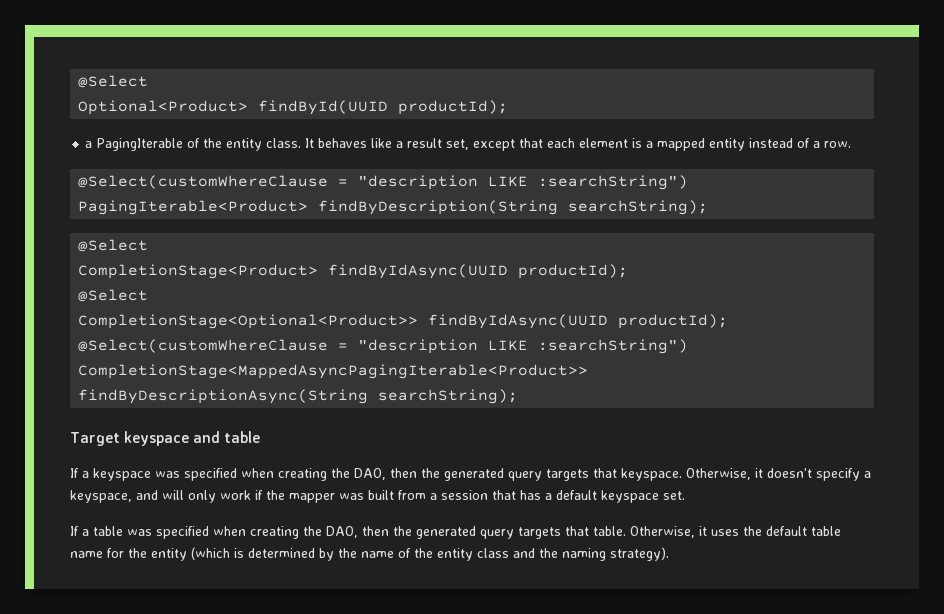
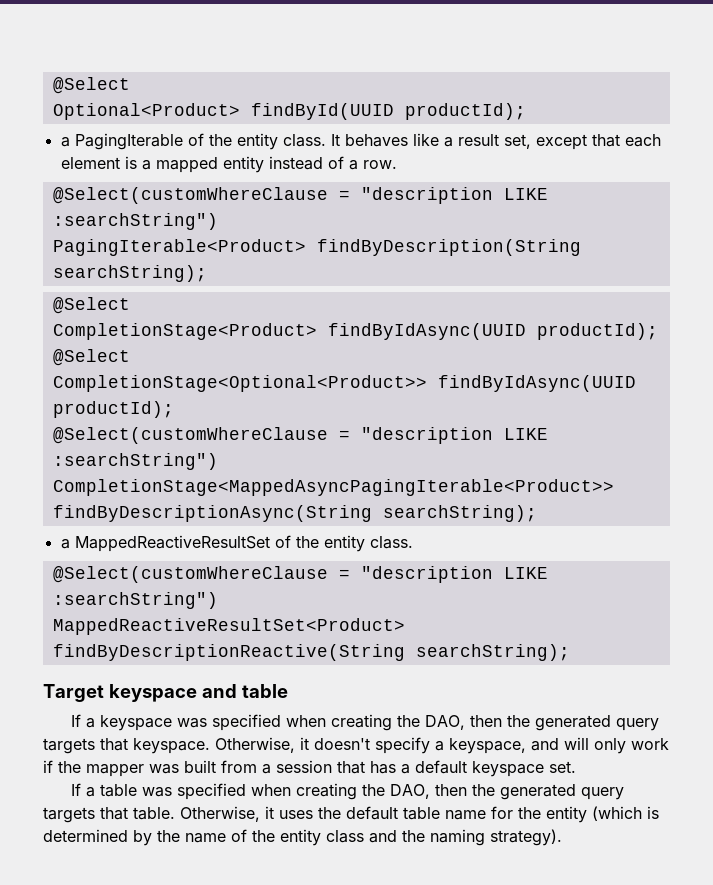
+ a MappedReactiveResultSet of the entity class.
+ @Select(customWhereClause = "description LIKE :searchString")
+ MappedReactiveResultSet<Product> findByDescriptionReactive(String searchString);

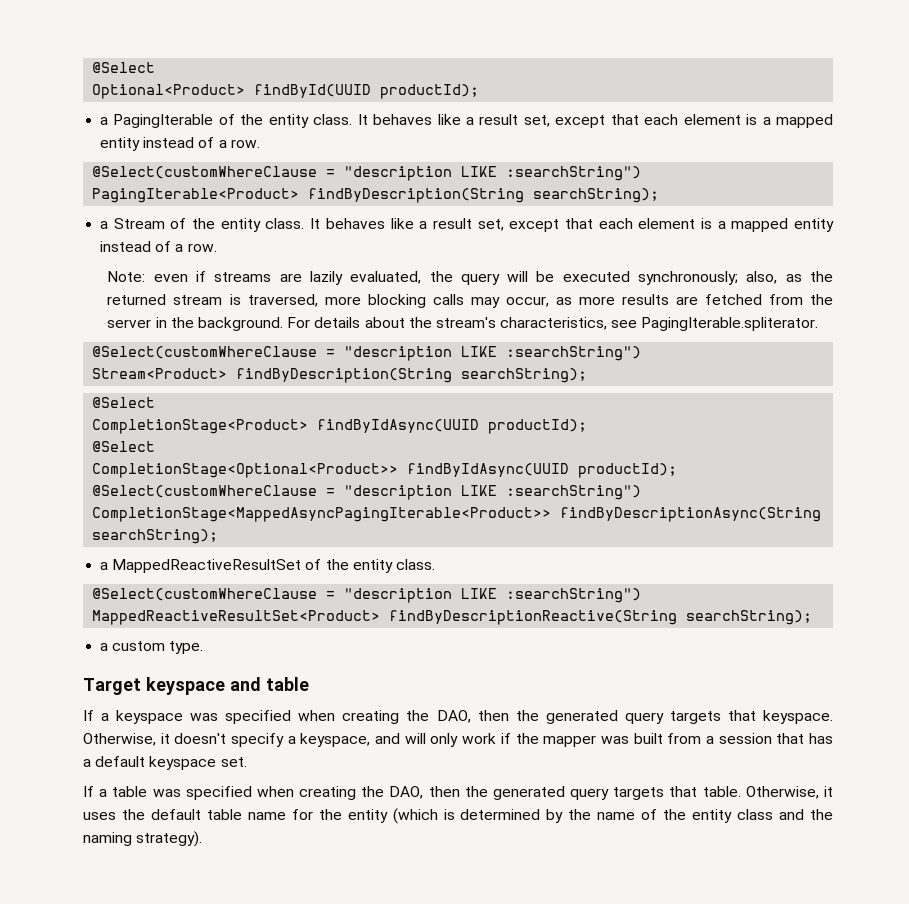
+ a Stream of the entity class. It behaves like a result set, except that each element is a mapped entity instead of a row.
+ Note: even if streams are lazily evaluated, the query will be executed synchronously; also, as the returned stream is traversed, more blocking calls may occur, as more results are fetched from the server in the background. For details about the stream's characteristics, see PagingIterable.spliterator.
+ @Select(customWhereClause = "description LIKE :searchString")
+ Stream<Product> findByDescription(String searchString);
+ a custom type.

